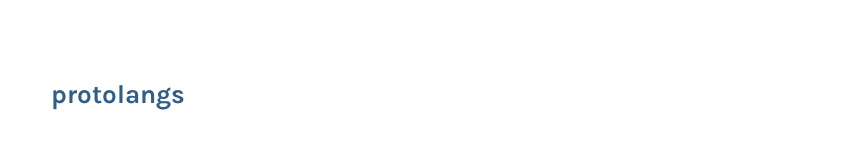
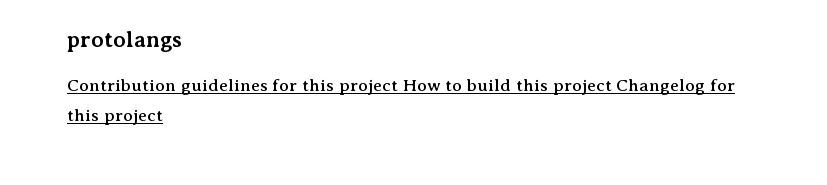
+ Contribution guidelines for this project How to build this project Changelog for this project

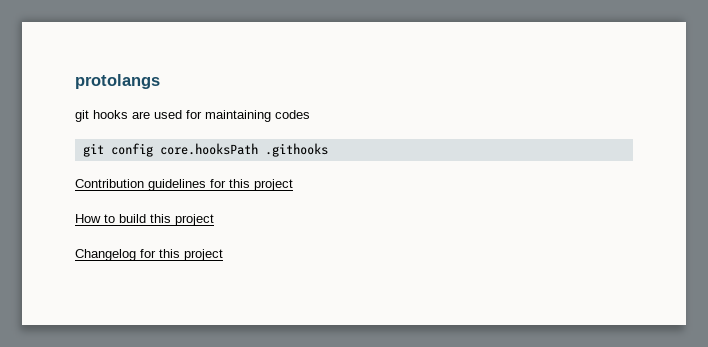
+ git hooks are used for maintaining codes
+ git config core.hooksPath .githooks
- Contribution guidelines for this project How to build this project Changelog for this project
+ Contribution guidelines for this project
+ How to build this project
+ Changelog for this project

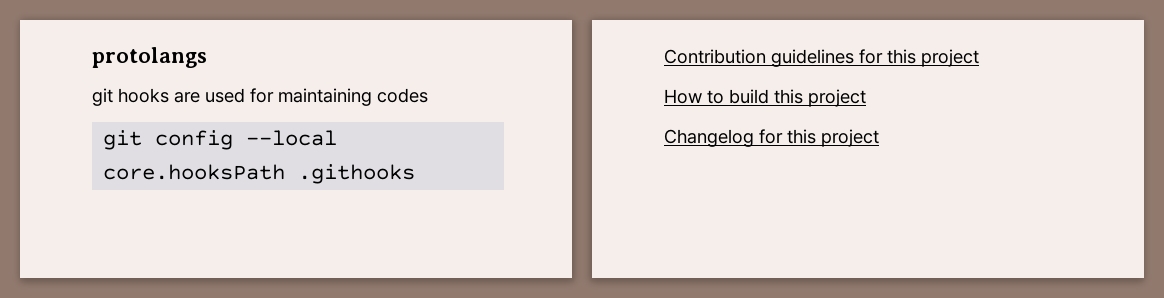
- git config core.hooksPath .githooks
+ git config --local core.hooksPath .githooks

